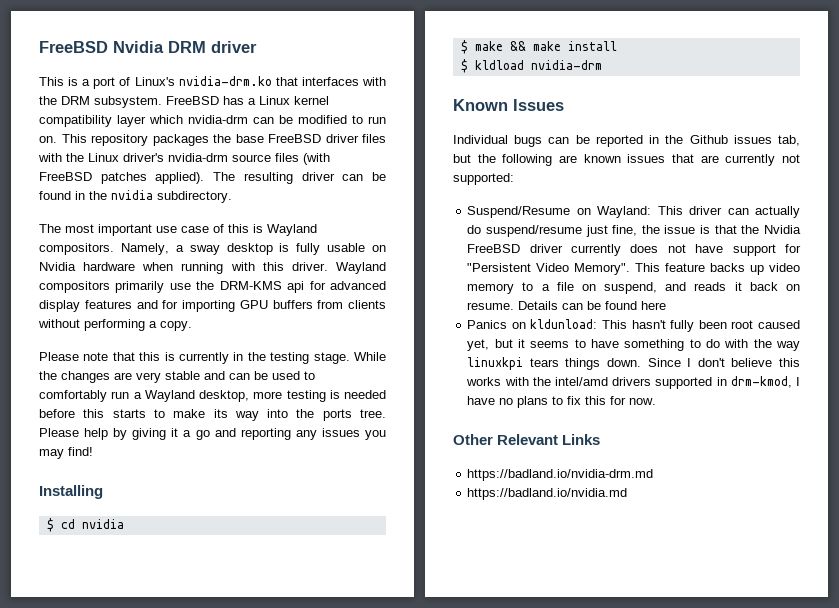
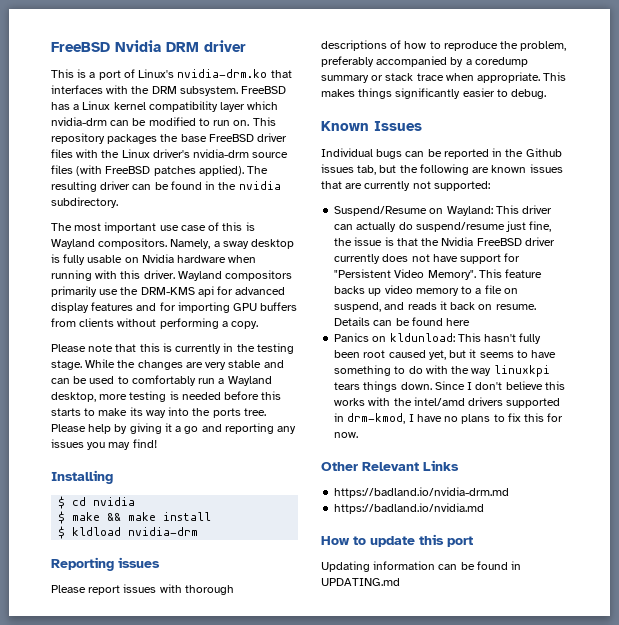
+ Reporting issues
+ Please report issues with thorough descriptions of how to reproduce the problem, preferably accompanied by a coredump summary or stack trace when appropriate. This makes things significantly easier to debug.
+ How to update this port
+ Updating information can be found in UPDATING.md

